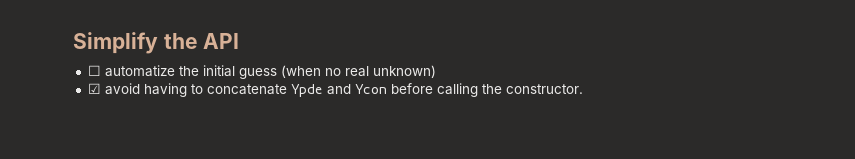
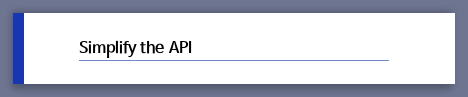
- ☐ automatize the initial guess (when no real unknown)
- ☑ avoid having to concatenate Ypde and Ycon before calling the constructor.

